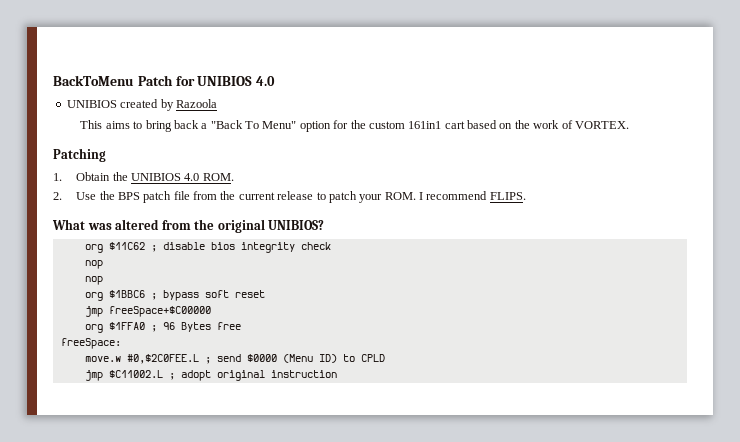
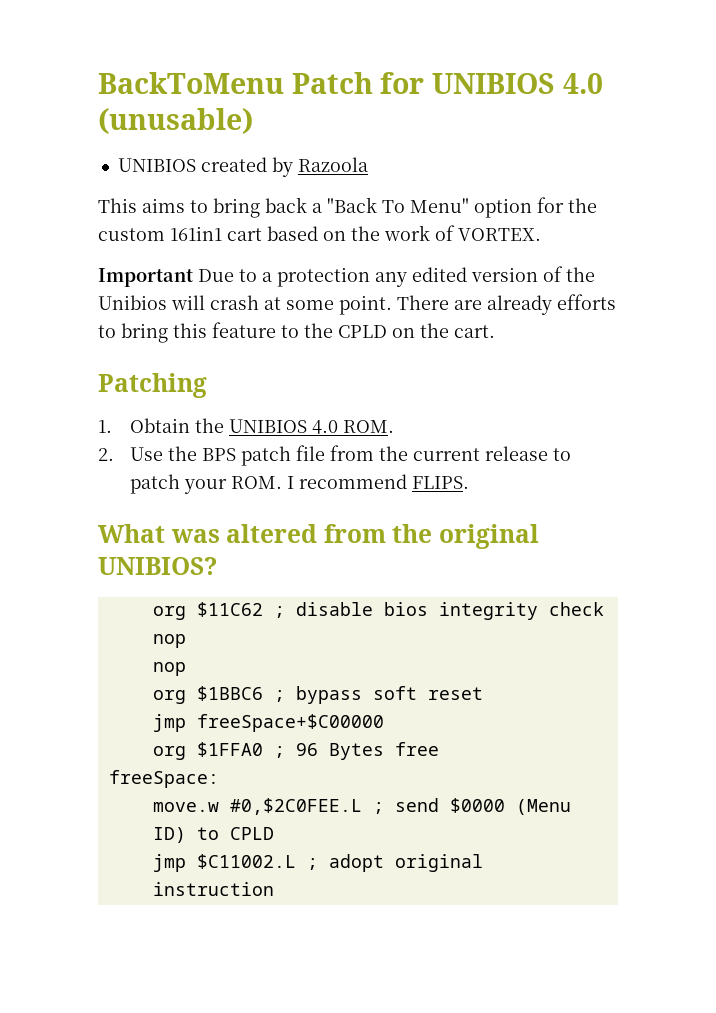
- BackToMenu Patch for UNIBIOS 4.0
+ BackToMenu Patch for UNIBIOS 4.0 (unusable)
+ Important Due to a protection any edited version of the Unibios will crash at some point. There are already efforts to bring this feature to the CPLD on the cart.

